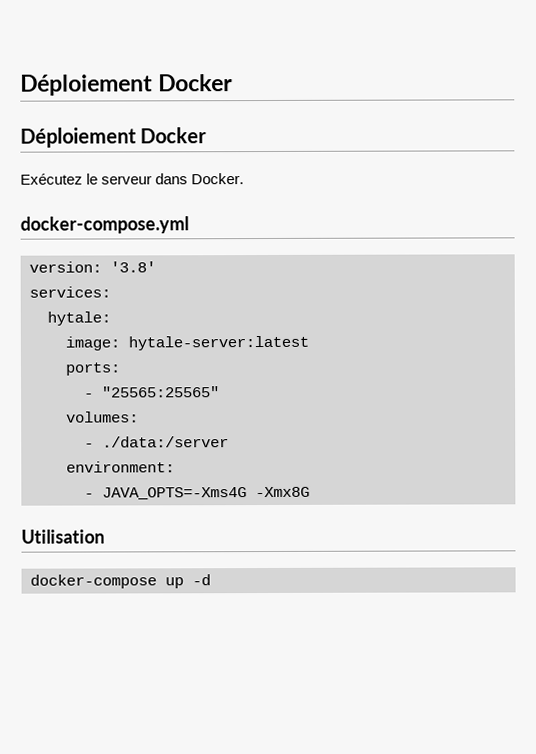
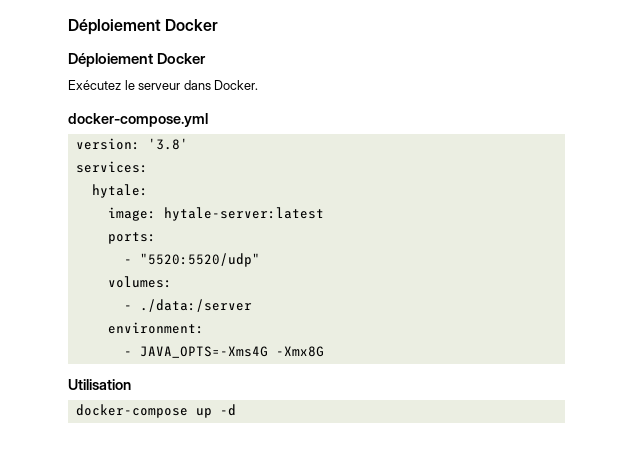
- - "25565:25565"
+ - "5520:5520/udp"

